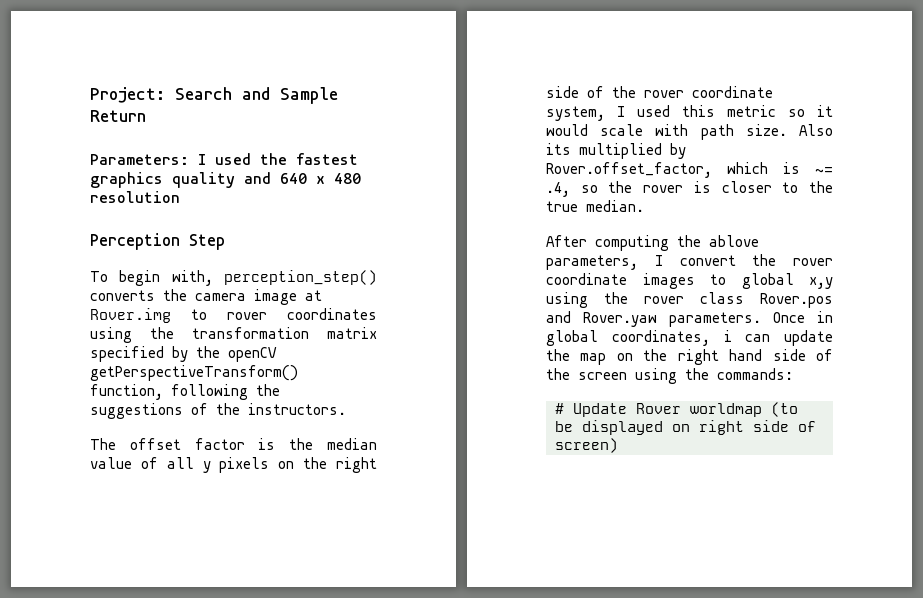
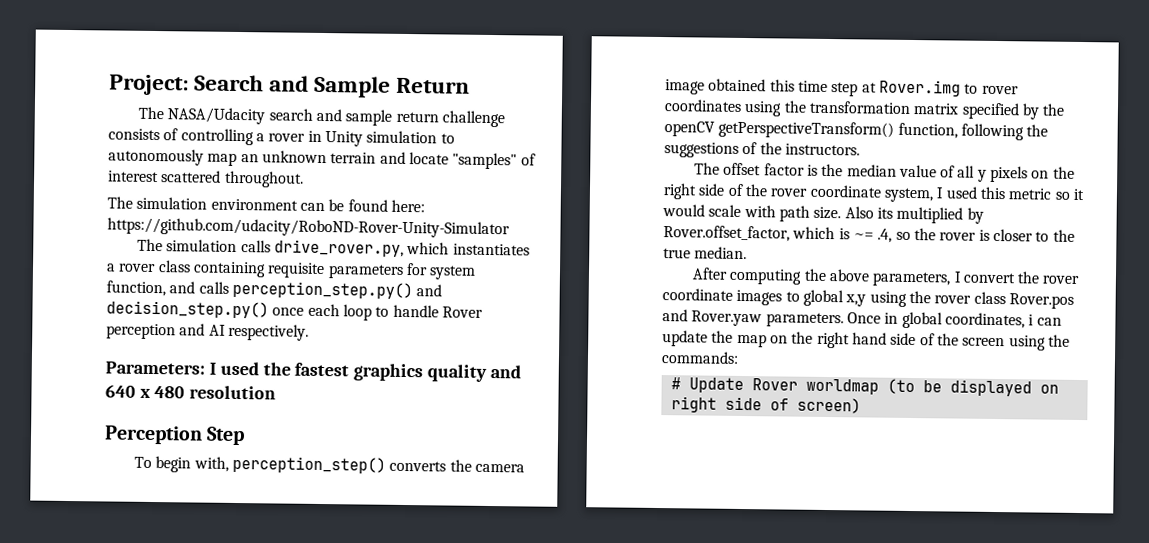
+ The NASA/Udacity search and sample return challenge consists of controlling a rover in Unity simulation to autonomously map an unknown terrain and locate "samples" of interest scattered throughout.
+ The simulation environment can be found here: https://github.com/udacity/RoboND-Rover-Unity-Simulator
+ The simulation calls drive_rover.py, which instantiates a rover class containing requisite parameters for system function, and calls perception_step.py() and decision_step.py() once each loop to handle Rover perception and AI respectively.
- To begin with, perception_step() converts the camera image at Rover.img to rover coordinates using the transformation matrix specified by the openCV getPerspectiveTransform() function, following the suggestions of the instructors.
+ To begin with, perception_step() converts the camera image obtained this time step at Rover.img to rover coordinates using the transformation matrix specified by the openCV getPerspectiveTransform() function, following the suggestions of the instructors.
- After computing the ablove parameters, I convert the rover coordinate images to global x,y using the rover class Rover.pos and Rover.yaw parameters.
+ After computing the above parameters, I convert the rover coordinate images to global x,y using the rover class Rover.pos and Rover.yaw parameters.

